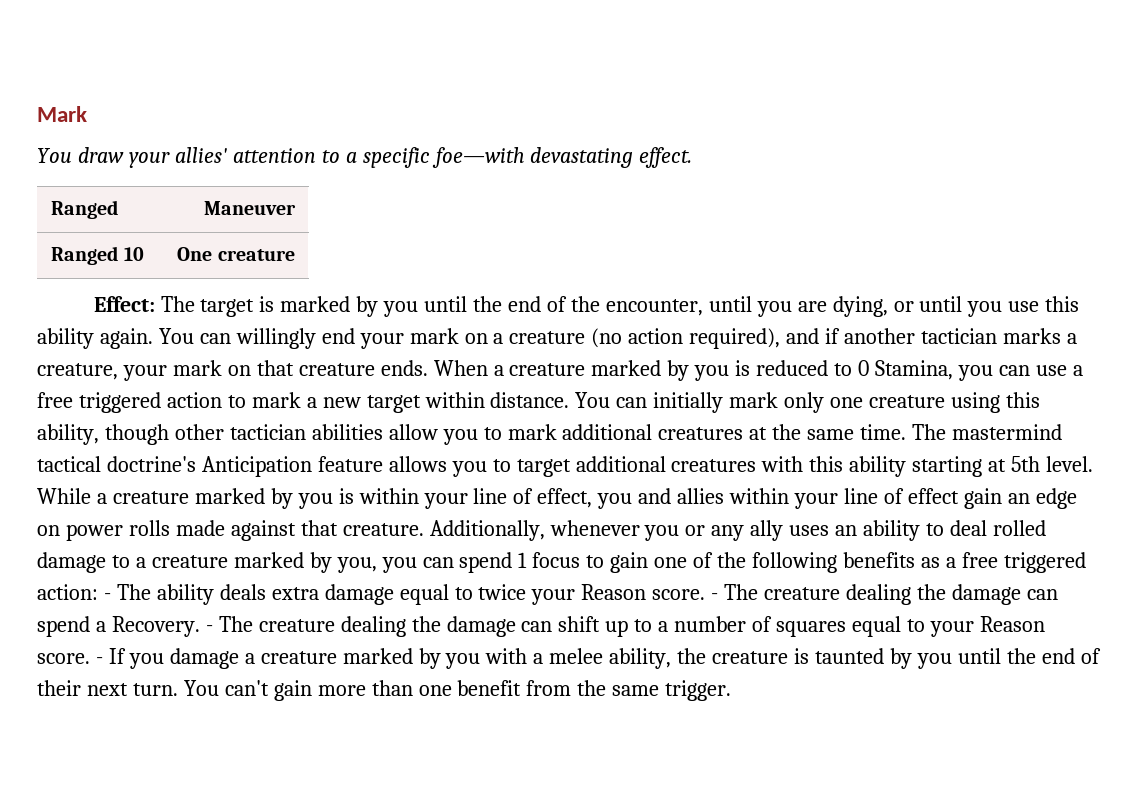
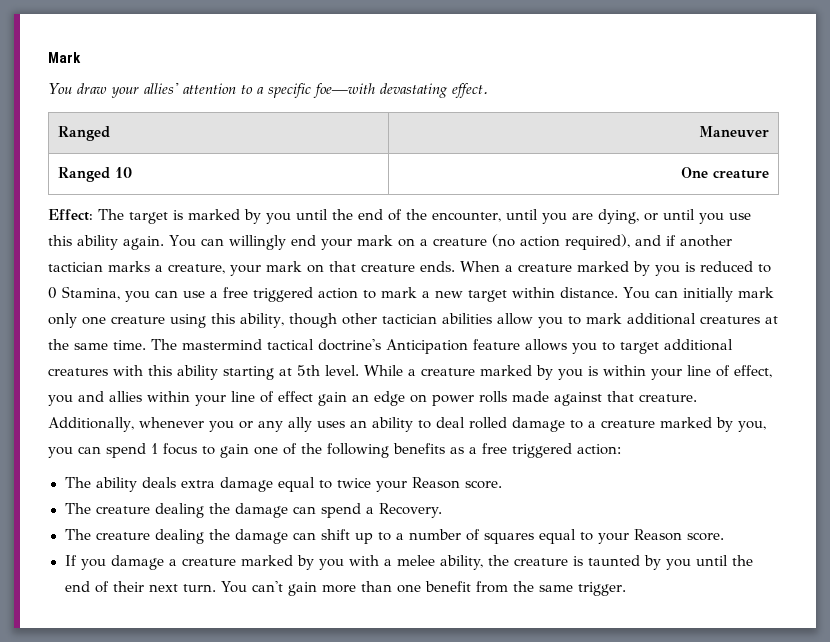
- Additionally, whenever you or any ally uses an ability to deal rolled damage to a creature marked by you, you can spend 1 focus to gain one of the following benefits as a free triggered action: - The ability deals extra damage equal to twice your Reason score. - The creature dealing the damage can spend a Recovery. - The creature dealing the damage can shift up to a number of squares equal to your Reason score. - If you damage a creature marked by you with a melee ability, the creature is taunted by you until the end of their next turn.
+ Additionally, whenever you or any ally uses an ability to deal rolled damage to a creature marked by you, you can spend 1 focus to gain one of the following benefits as a free triggered action:
+ The ability deals extra damage equal to twice your Reason score.
+ The creature dealing the damage can spend a Recovery.
+ The creature dealing the damage can shift up to a number of squares equal to your Reason score.
+ If you damage a creature marked by you with a melee ability, the creature is taunted by you until the end of their next turn.

